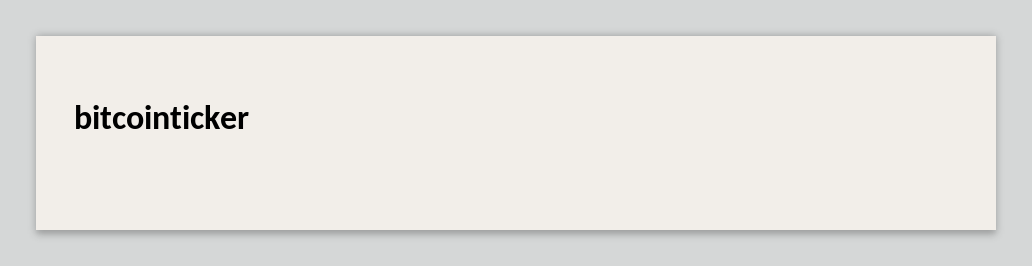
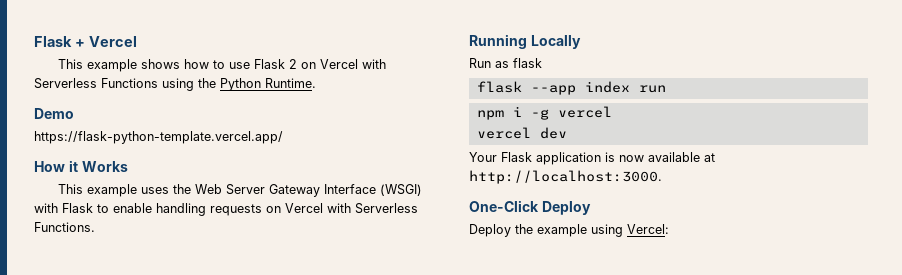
- bitcointicker
+ Flask + Vercel
+ This example shows how to use Flask 2 on Vercel with Serverless Functions using the Python Runtime.
+ Demo
+ https://flask-python-template.vercel.app/
+ How it Works
+ This example uses the Web Server Gateway Interface (WSGI) with Flask to enable handling requests on Vercel with Serverless Functions.
+ Running Locally
+ Run as flask
+ flask --app index run
+ npm i -g vercel
+ vercel dev
+ Your Flask application is now available at http://localhost:3000.
+ One-Click Deploy
+ Deploy the example using Vercel:

